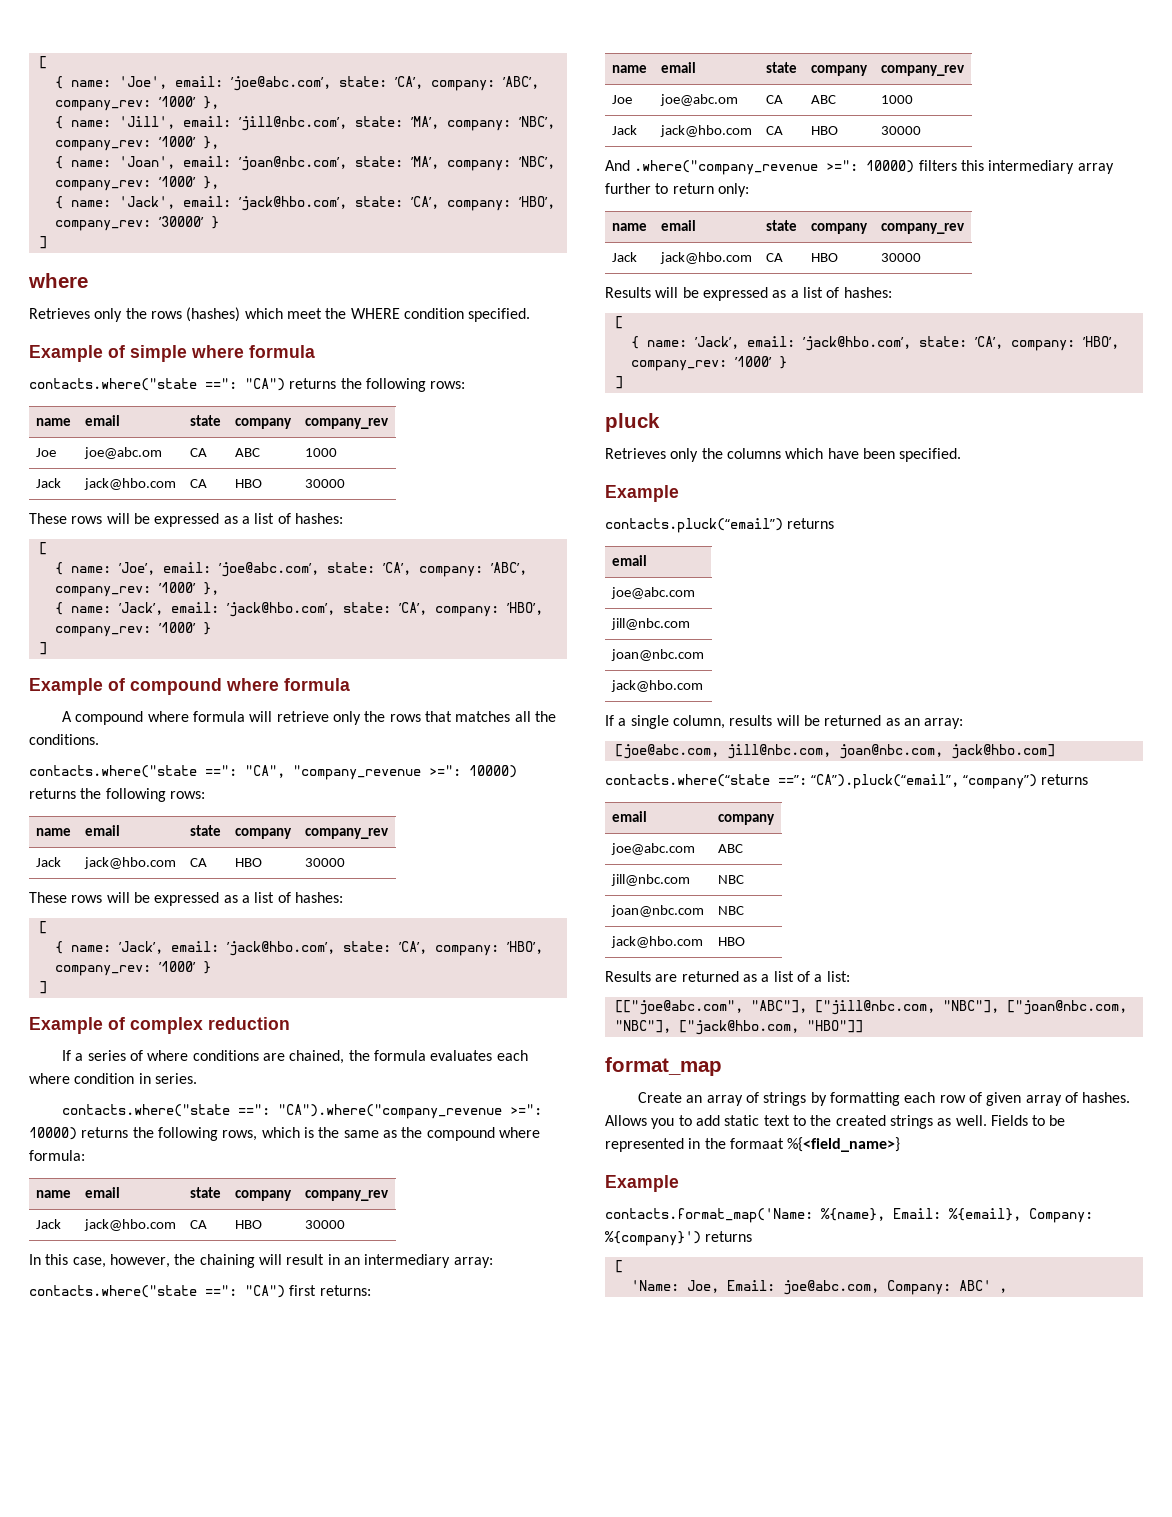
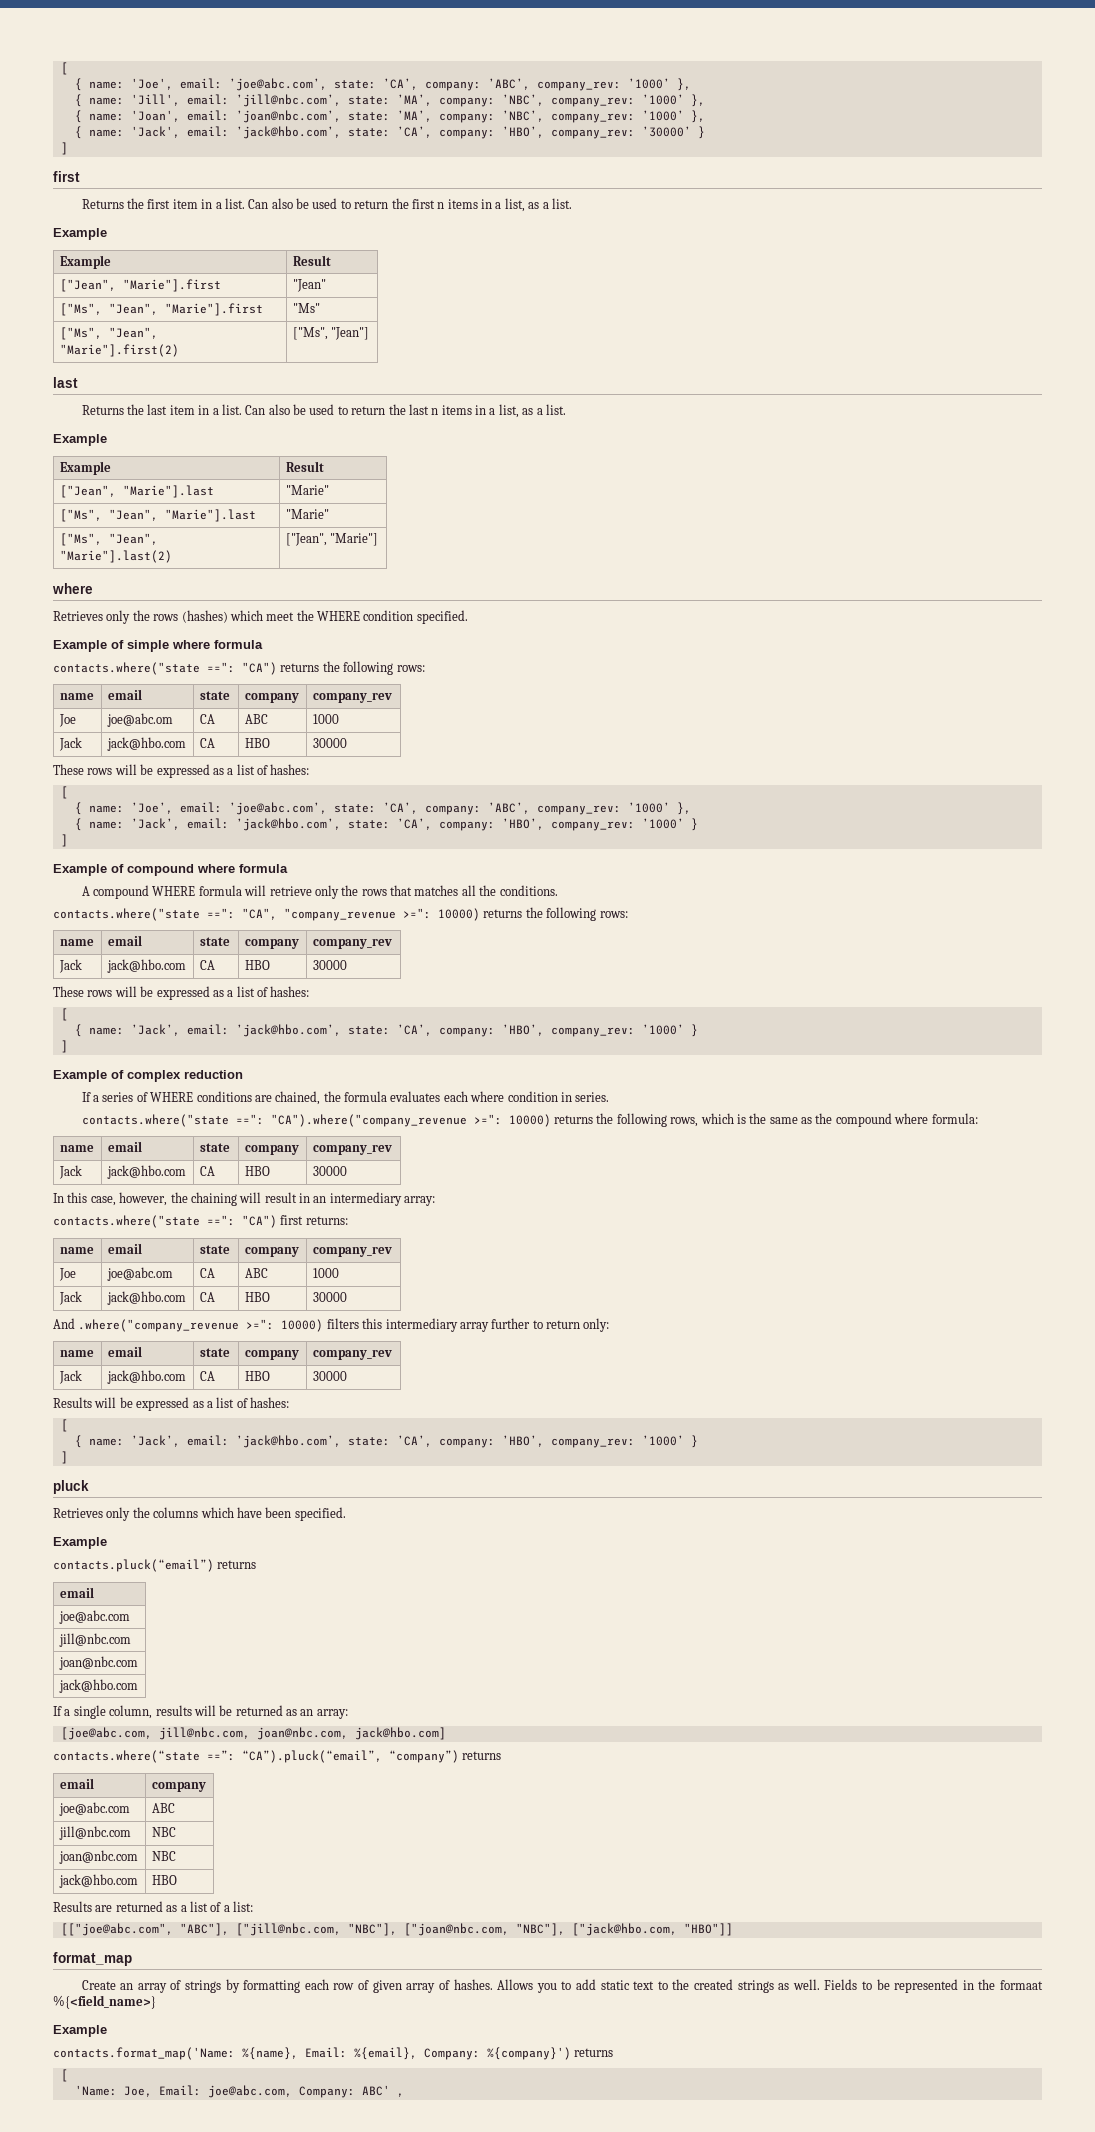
  { name: 'Jack', email: ’jack@hbo.com’, state: ’CA’, company: ’HBO’, company_rev: ’30000’ }
  ]
+ first
+ Returns the first item in a list. Can also be used to return the first n items in a list, as a list.
+ Example
+ Example | Result
+ ["Jean", "Marie"].first | "Jean"
+ ["Ms", "Jean", "Marie"].first | "Ms"
+ ["Ms", "Jean", "Marie"].first(2) | ["Ms", "Jean"]
+ last
+ Returns the last item in a list. Can also be used to return the last n items in a list, as a list.
+ Example
+ Example | Result
+ ["Jean", "Marie"].last | "Marie"
+ ["Ms", "Jean", "Marie"].last | "Marie"
+ ["Ms", "Jean", "Marie"].last(2) | ["Jean", "Marie"]
- A compound where formula will retrieve only the rows that matches all the conditions.
+ A compound WHERE formula will retrieve only the rows that matches all the conditions.
- If a series of where conditions are chained, the formula evaluates each where condition in series.
+ If a series of WHERE conditions are chained, the formula evaluates each where condition in series.

